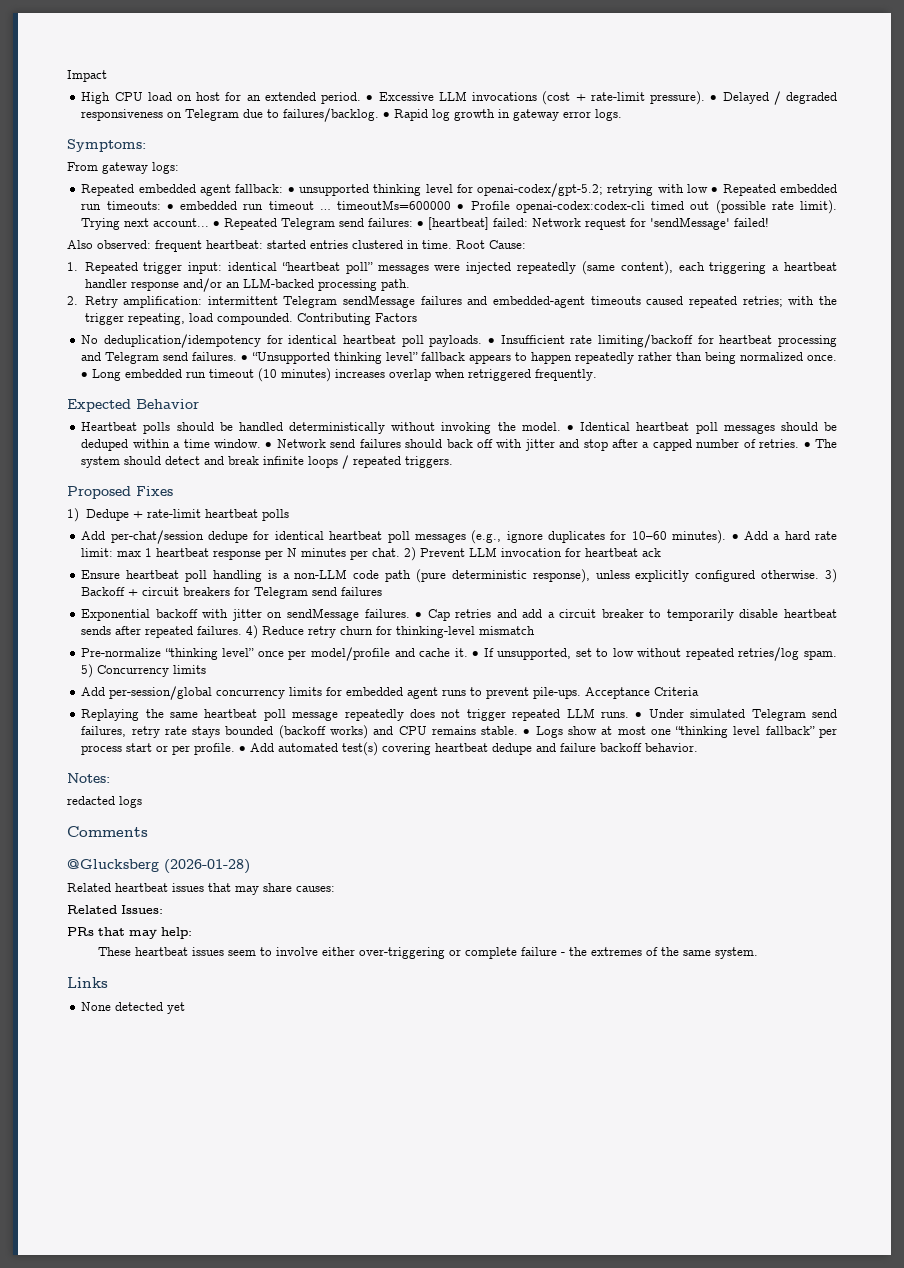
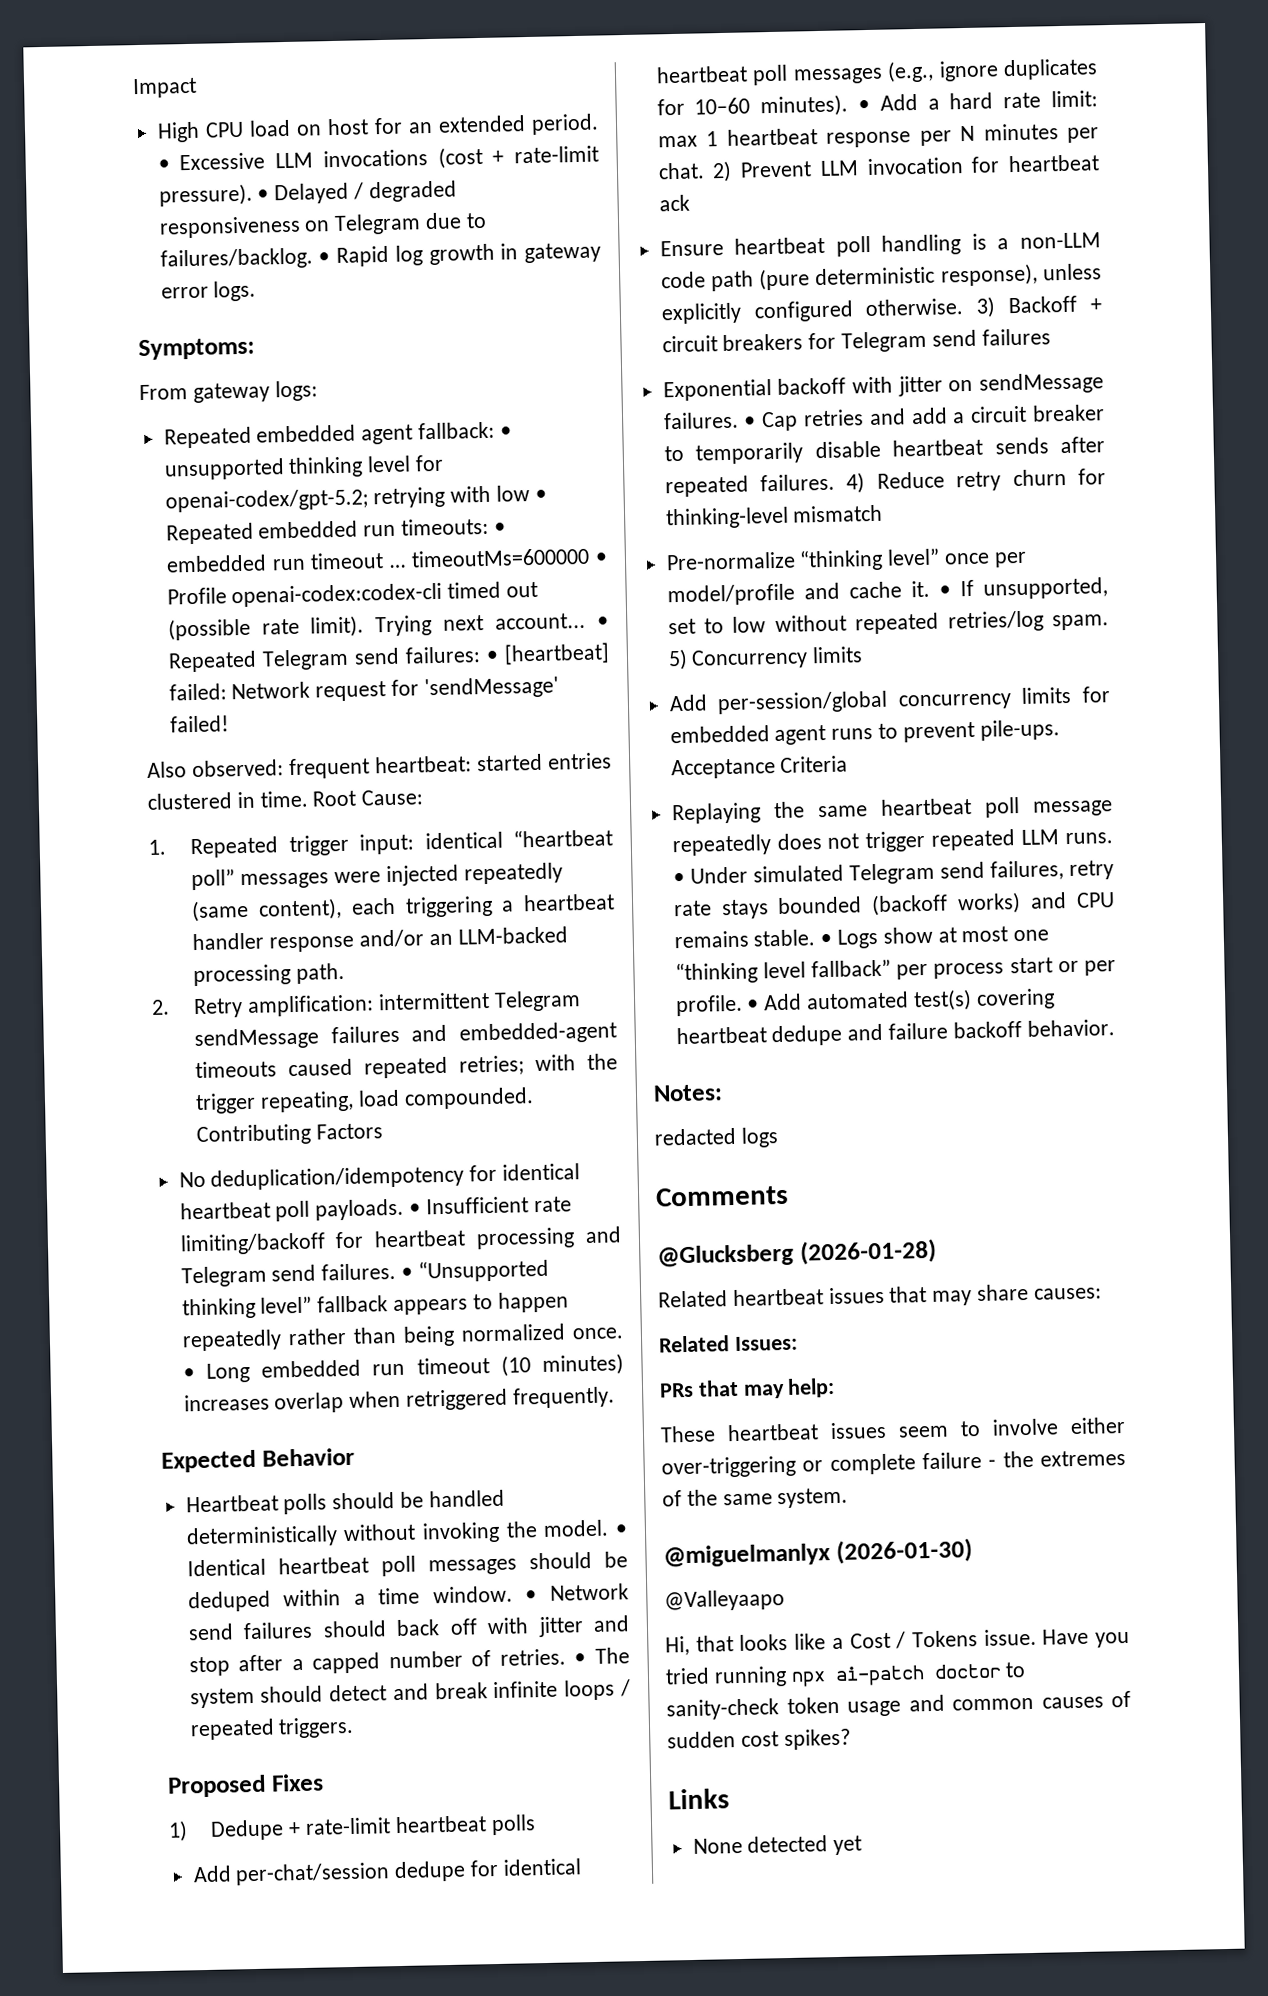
+ @miguelmanlyx (2026-01-30)
+ @Valleyaapo
+ Hi, that looks like a Cost / Tokens issue. Have you tried running npx ai-patch doctor to sanity-check token usage and common causes of sudden cost spikes?

